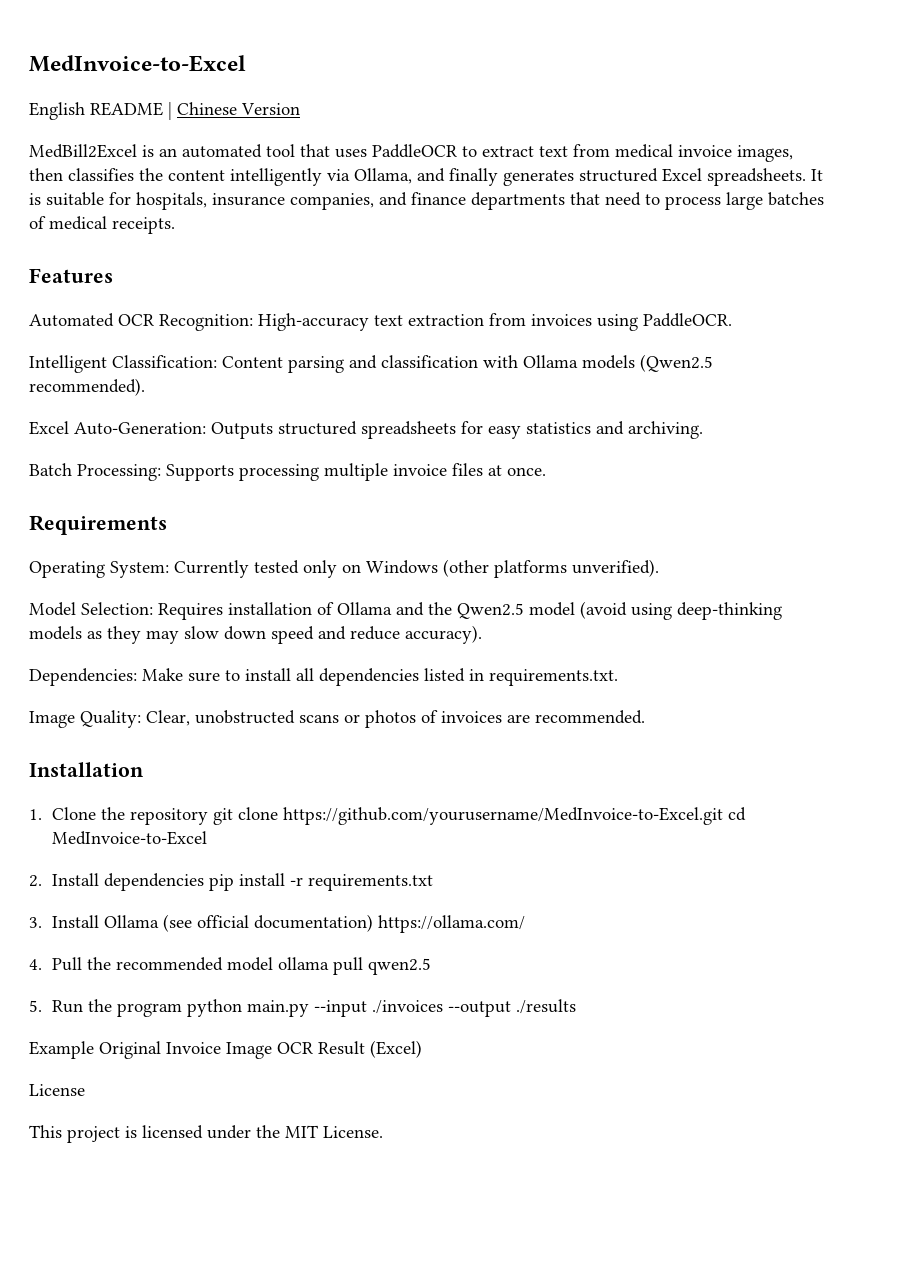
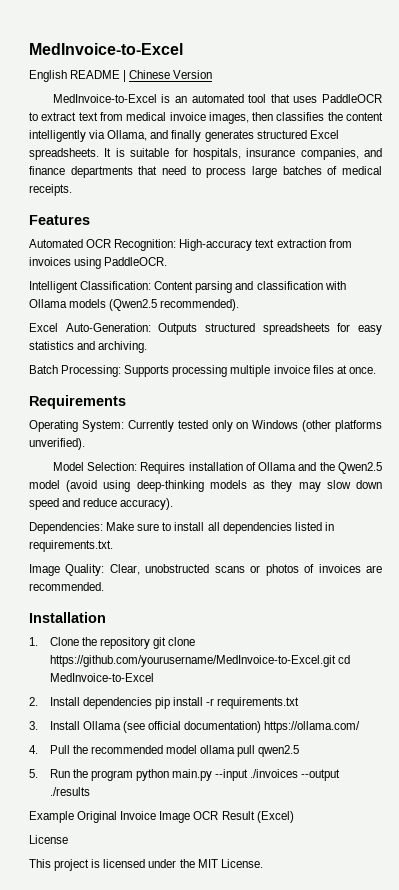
- MedBill2Excel is an automated tool that uses PaddleOCR to extract text from medical invoice images, then classifies the content intelligently via Ollama, and finally generates structured Excel spreadsheets.
+ MedInvoice-to-Excel is an automated tool that uses PaddleOCR to extract text from medical invoice images, then classifies the content intelligently via Ollama, and finally generates structured Excel spreadsheets.

